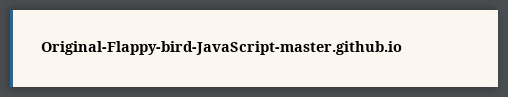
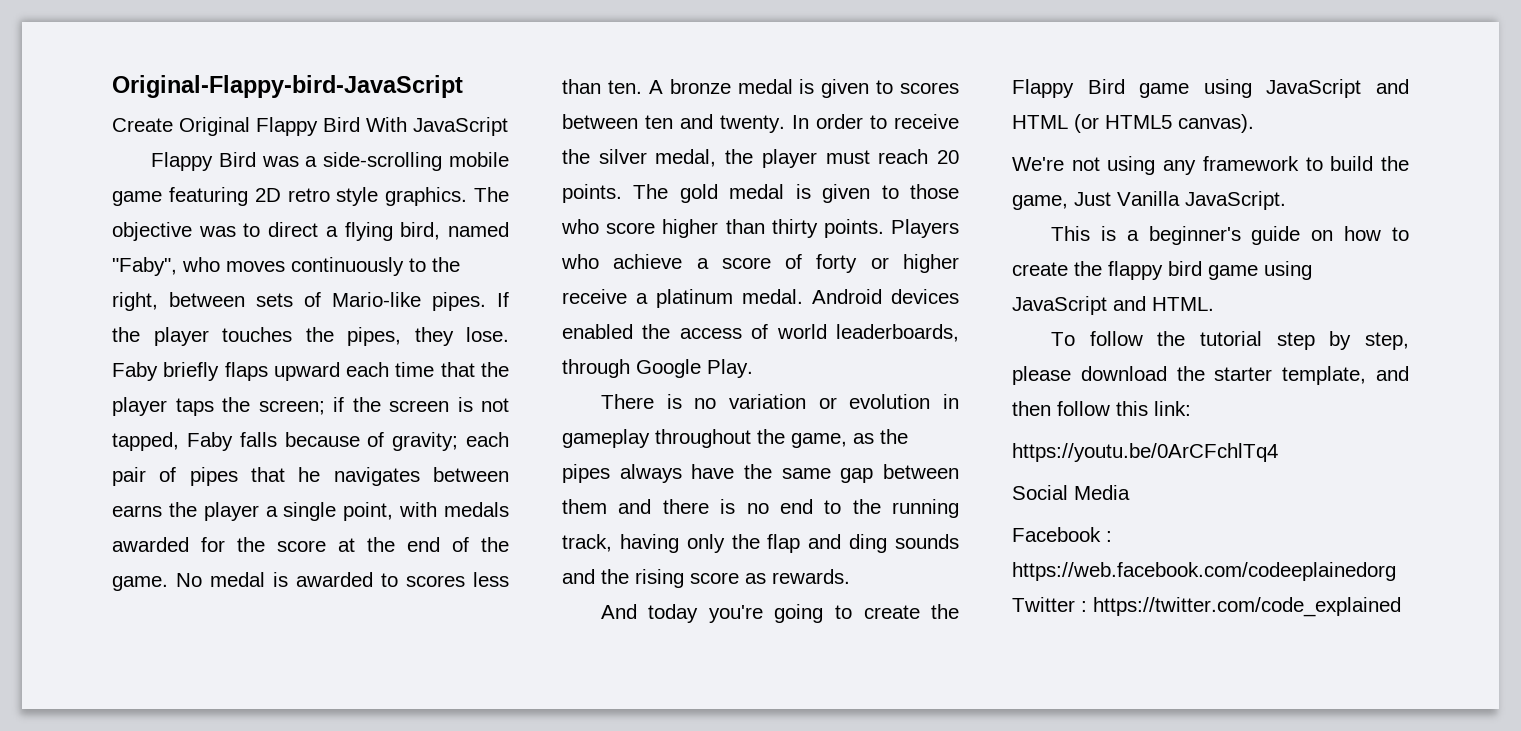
- Original-Flappy-bird-JavaScript-master.github.io
+ Original-Flappy-bird-JavaScript
+ Create Original Flappy Bird With JavaScript
+ Flappy Bird was a side-scrolling mobile game featuring 2D retro style graphics. The objective was to direct a flying bird, named "Faby", who moves continuously to the right, between sets of Mario-like pipes. If the player touches the pipes, they lose. Faby briefly flaps upward each time that the player taps the screen; if the screen is not tapped, Faby falls because of gravity; each pair of pipes that he navigates between earns the player a single point, with medals awarded for the score at the end of the game. No medal is awarded to scores less than ten. A bronze medal is given to scores between ten and twenty. In order to receive the silver medal, the player must reach 20 points. The gold medal is given to those who score higher than thirty points. Players who achieve a score of forty or higher receive a platinum medal. Android devices enabled the access of world leaderboards, through Google Play.
+ There is no variation or evolution in gameplay throughout the game, as the pipes always have the same gap between them and there is no end to the running track, having only the flap and ding sounds and the rising score as rewards.
+ And today you're going to create the Flappy Bird game using JavaScript and HTML (or HTML5 canvas).
+ We're not using any framework to build the game, Just Vanilla JavaScript.
+ This is a beginner's guide on how to create the flappy bird game using JavaScript and HTML.
+ To follow the tutorial step by step, please download the starter template, and then follow this link:
+ https://youtu.be/0ArCFchlTq4
+ Social Media
+ Facebook : https://web.facebook.com/codeeplainedorg Twitter : https://twitter.com/code_explained

